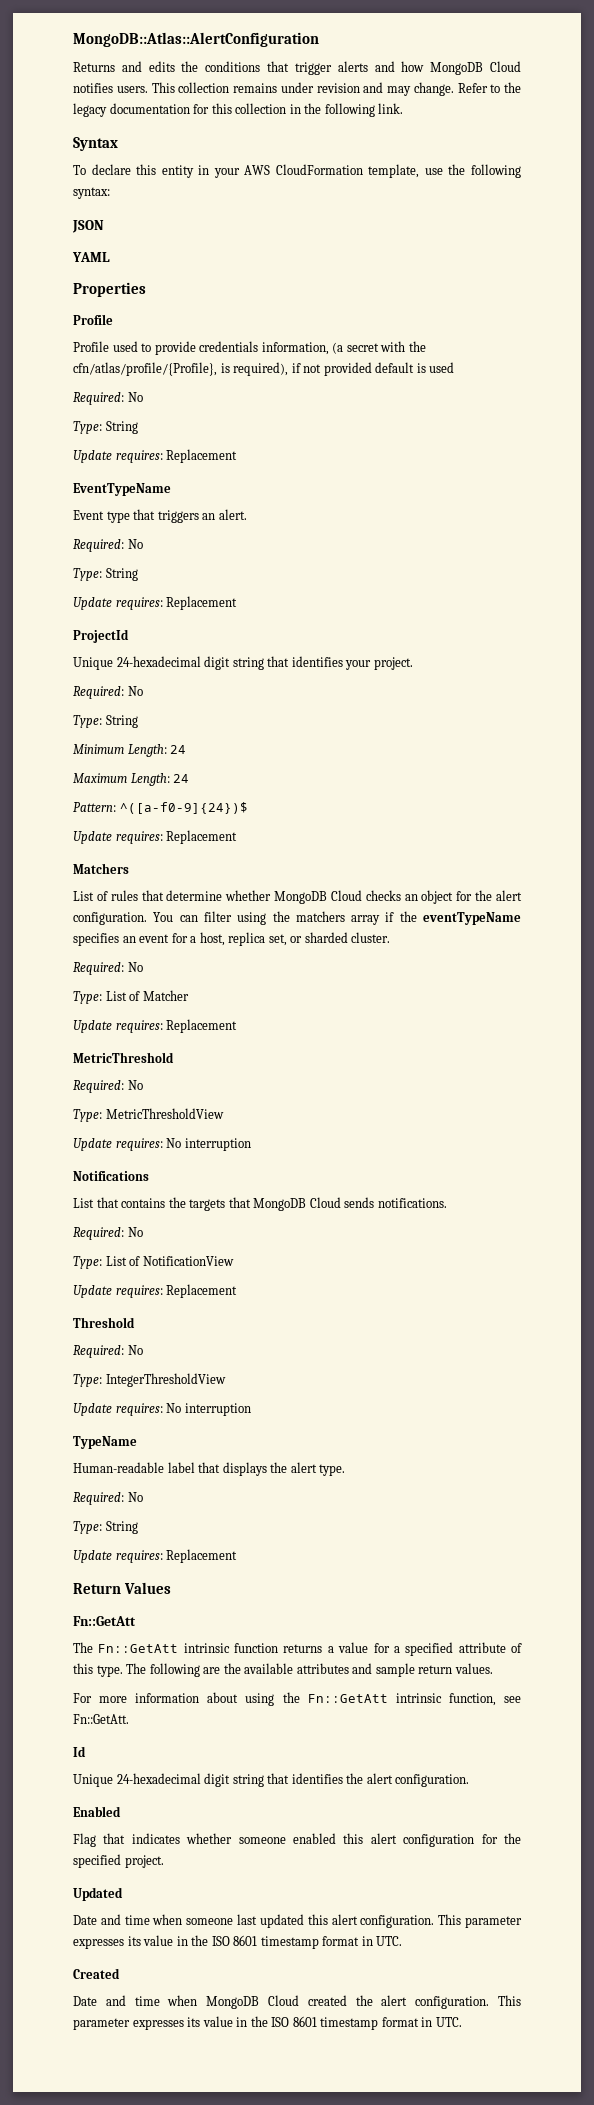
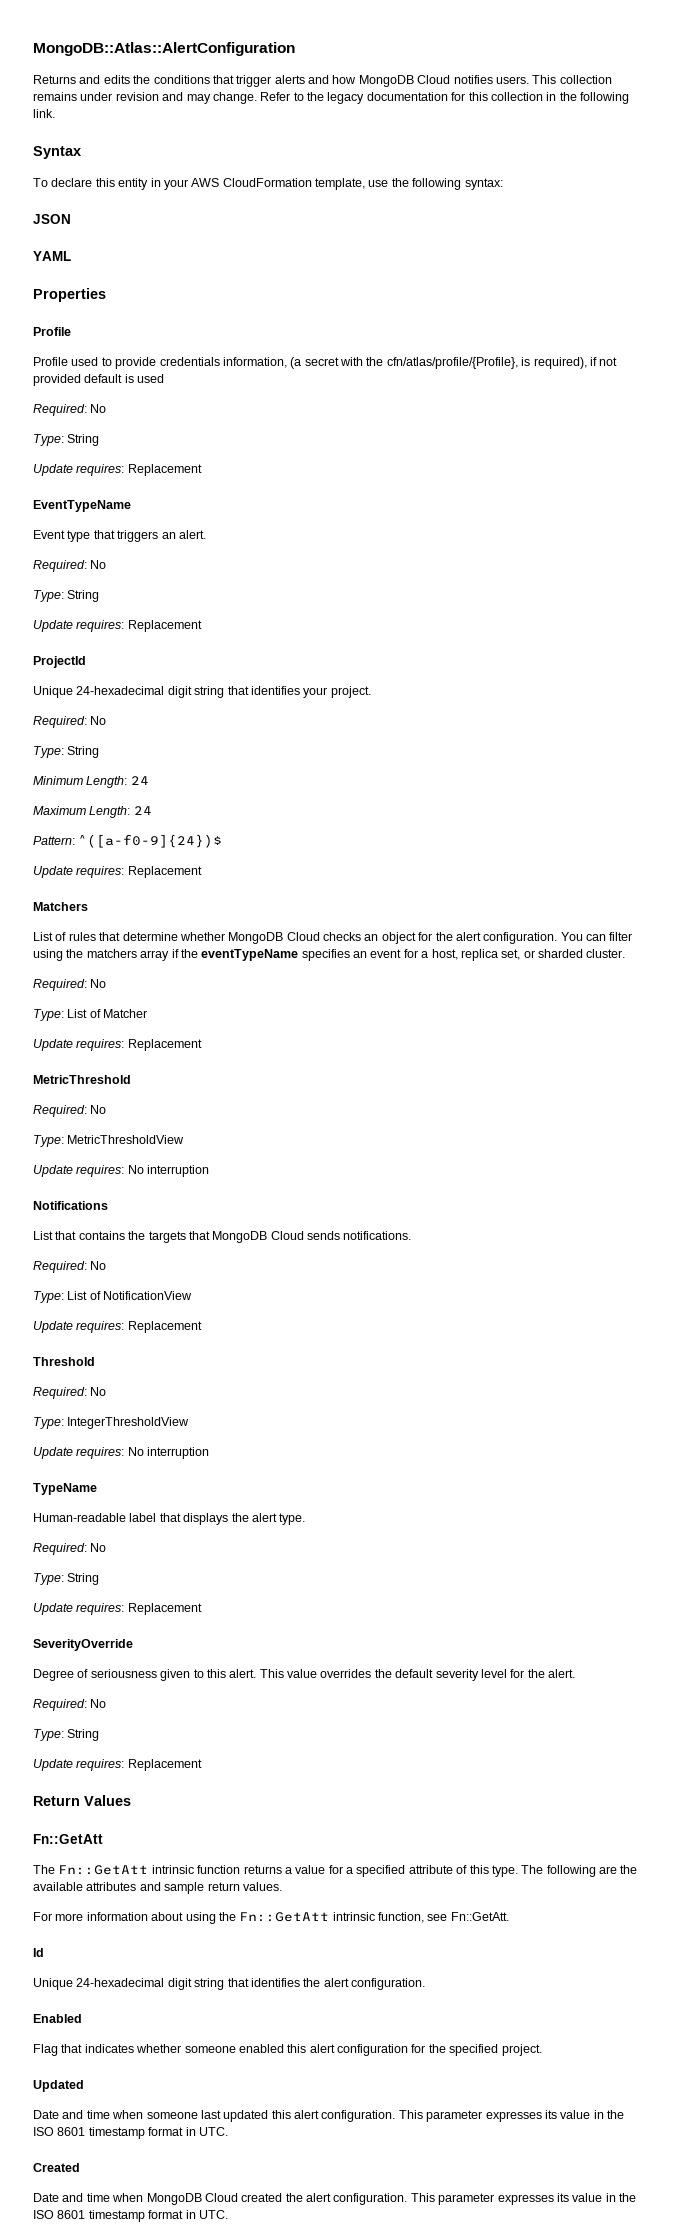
+ SeverityOverride
+ Degree of seriousness given to this alert. This value overrides the default severity level for the alert.
+ Required: No
+ Type: String
+ Update requires: Replacement

